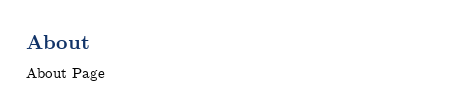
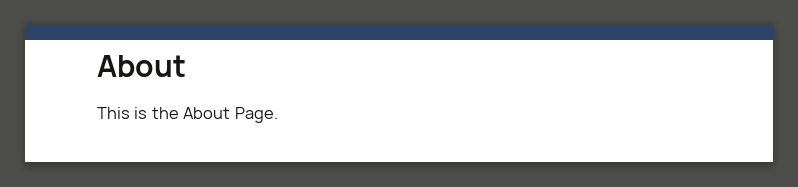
- About Page
+ This is the About Page.

